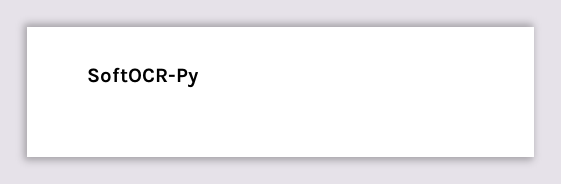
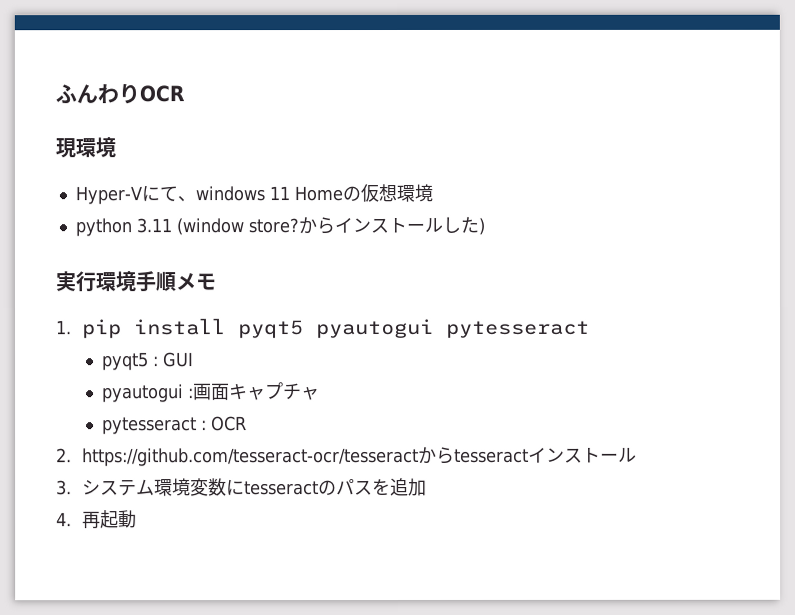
- SoftOCR-Py
+ ふんわりOCR
+ 現環境
+ Hyper-Vにて、windows 11 Homeの仮想環境
+ python 3.11 (window store?からインストールした)
+ 実行環境手順メモ
+ 1. pip install pyqt5 pyautogui pytesseract
+ pyqt5 : GUI
+ pyautogui :画面キャプチャ
+ pytesseract : OCR
+ 2. https://github.com/tesseract-ocr/tesseractからtesseractインストール
+ 3.システム環境変数にtesseractのパスを追加
+ 4.再起動

